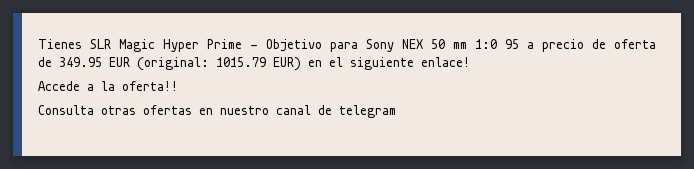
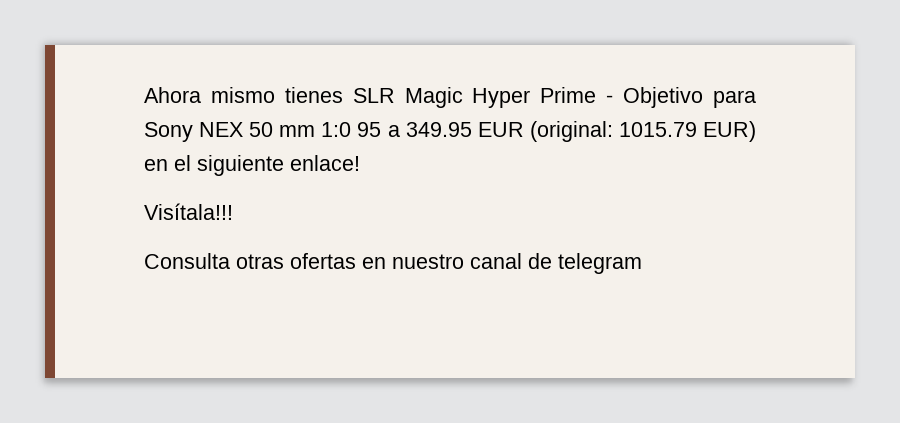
- Tienes SLR Magic Hyper Prime - Objetivo para Sony NEX 50 mm 1:0 95 a precio de oferta de 349.95 EUR (original: 1015.79 EUR) en el siguiente enlace!
+ Ahora mismo tienes SLR Magic Hyper Prime - Objetivo para Sony NEX 50 mm 1:0 95 a 349.95 EUR (original: 1015.79 EUR) en el siguiente enlace!
- Accede a la oferta!!
+ Visítala!!!

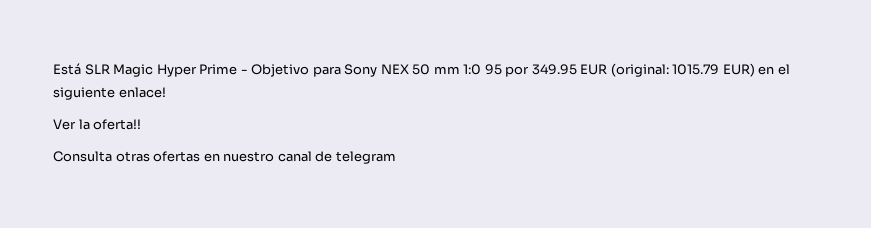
- Ahora mismo tienes SLR Magic Hyper Prime - Objetivo para Sony NEX 50 mm 1:0 95 a 349.95 EUR (original: 1015.79 EUR) en el siguiente enlace!
+ Está SLR Magic Hyper Prime - Objetivo para Sony NEX 50 mm 1:0 95 por 349.95 EUR (original: 1015.79 EUR) en el siguiente enlace!
- Visítala!!!
+ Ver la oferta!!

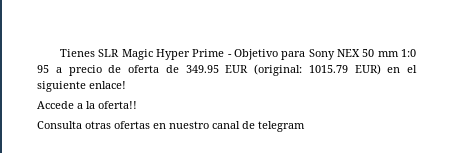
- Está SLR Magic Hyper Prime - Objetivo para Sony NEX 50 mm 1:0 95 por 349.95 EUR (original: 1015.79 EUR) en el siguiente enlace!
+ Tienes SLR Magic Hyper Prime - Objetivo para Sony NEX 50 mm 1:0 95 a precio de oferta de 349.95 EUR (original: 1015.79 EUR) en el siguiente enlace!
- Ver la oferta!!
+ Accede a la oferta!!

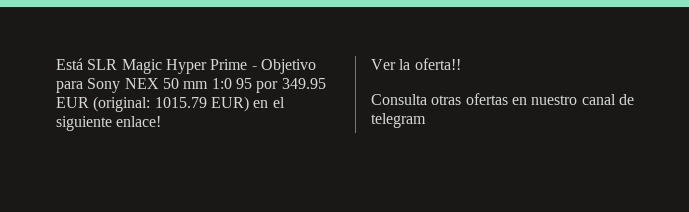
- Tienes SLR Magic Hyper Prime - Objetivo para Sony NEX 50 mm 1:0 95 a precio de oferta de 349.95 EUR (original: 1015.79 EUR) en el siguiente enlace!
+ Está SLR Magic Hyper Prime - Objetivo para Sony NEX 50 mm 1:0 95 por 349.95 EUR (original: 1015.79 EUR) en el siguiente enlace!
- Accede a la oferta!!
+ Ver la oferta!!

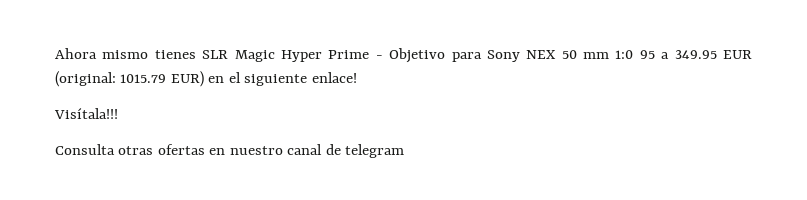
- Está SLR Magic Hyper Prime - Objetivo para Sony NEX 50 mm 1:0 95 por 349.95 EUR (original: 1015.79 EUR) en el siguiente enlace!
+ Ahora mismo tienes SLR Magic Hyper Prime - Objetivo para Sony NEX 50 mm 1:0 95 a 349.95 EUR (original: 1015.79 EUR) en el siguiente enlace!
- Ver la oferta!!
+ Visítala!!!

